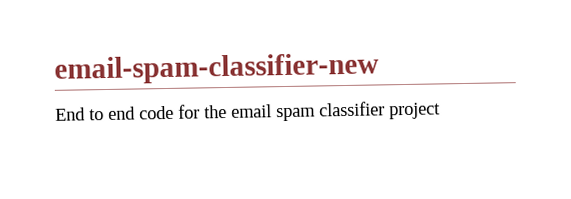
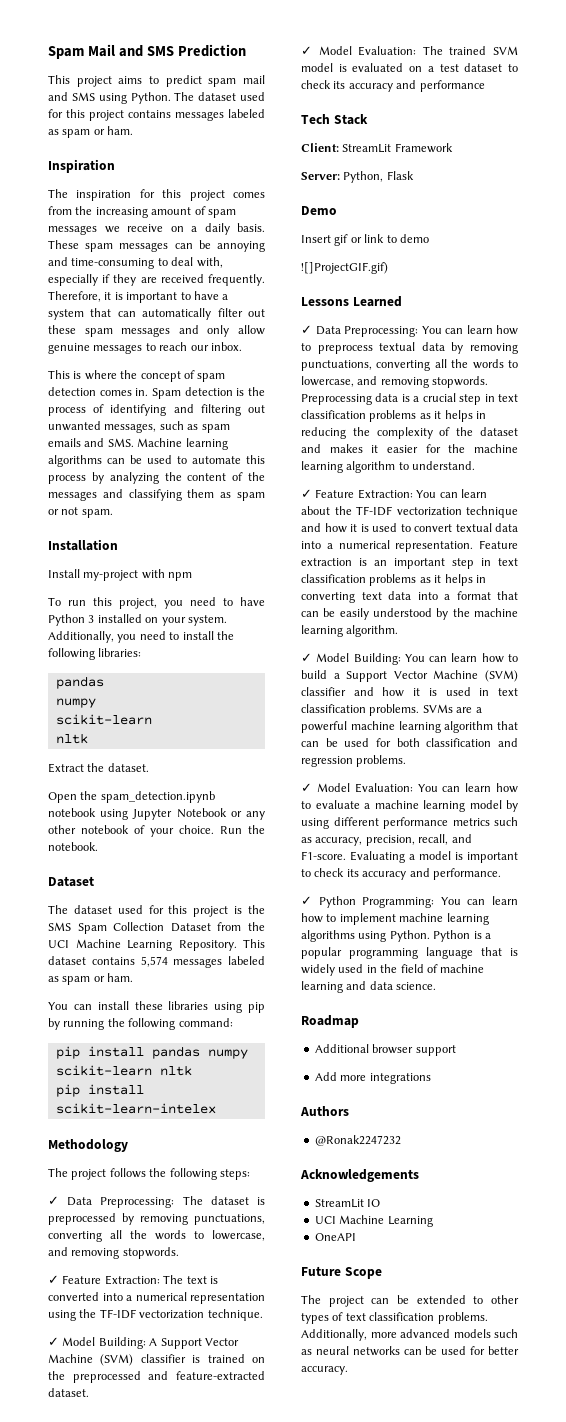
- email-spam-classifier-new
- End to end code for the email spam classifier project
+ Spam Mail and SMS Prediction
+ This project aims to predict spam mail and SMS using Python. The dataset used for this project contains messages labeled as spam or ham.
+ Inspiration
+ The inspiration for this project comes from the increasing amount of spam messages we receive on a daily basis. These spam messages can be annoying and time-consuming to deal with, especially if they are received frequently. Therefore, it is important to have a system that can automatically filter out these spam messages and only allow genuine messages to reach our inbox.
+ This is where the concept of spam detection comes in. Spam detection is the process of identifying and filtering out unwanted messages, such as spam emails and SMS. Machine learning algorithms can be used to automate this process by analyzing the content of the messages and classifying them as spam or not spam.
+ Installation
+ Install my-project with npm
+ To run this project, you need to have Python 3 installed on your system. Additionally, you need to install the following libraries:
+ pandas
+ numpy
+ scikit-learn
+ nltk
+ Extract the dataset.
+ Open the spam_detection.ipynb notebook using Jupyter Notebook or any other notebook of your choice. Run the notebook.
+ Dataset
+ The dataset used for this project is the SMS Spam Collection Dataset from the UCI Machine Learning Repository. This dataset contains 5,574 messages labeled as spam or ham.
+ You can install these libraries using pip by running the following command:
+ pip install pandas numpy scikit-learn nltk
+ pip install scikit-learn-intelex
+ Methodology
+ The project follows the following steps:
+ ✓ Data Preprocessing: The dataset is preprocessed by removing punctuations, converting all the words to lowercase, and removing stopwords.
+ ✓ Feature Extraction: The text is converted into a numerical representation using the TF-IDF vectorization technique.
+ ✓ Model Building: A Support Vector Machine (SVM) classifier is trained on the preprocessed and feature-extracted dataset.
+ ✓ Model Evaluation: The trained SVM model is evaluated on a test dataset to check its accuracy and performance
+ Tech Stack
+ Client: StreamLit Framework
+ Server: Python, Flask
+ Demo
+ Insert gif or link to demo
+ ![]ProjectGIF.gif)
+ Lessons Learned
+ ✓ Data Preprocessing: You can learn how to preprocess textual data by removing punctuations, converting all the words to lowercase, and removing stopwords. Preprocessing data is a crucial step in text classification problems as it helps in reducing the complexity of the dataset and makes it easier for the machine learning algorithm to understand.
+ ✓ Feature Extraction: You can learn about the TF-IDF vectorization technique and how it is used to convert textual data into a numerical representation. Feature extraction is an important step in text classification problems as it helps in converting text data into a format that can be easily understood by the machine learning algorithm.
+ ✓ Model Building: You can learn how to build a Support Vector Machine (SVM) classifier and how it is used in text classification problems. SVMs are a powerful machine learning algorithm that can be used for both classification and regression problems.
+ ✓ Model Evaluation: You can learn how to evaluate a machine learning model by using different performance metrics such as accuracy, precision, recall, and F1-score. Evaluating a model is important to check its accuracy and performance.
+ ✓ Python Programming: You can learn how to implement machine learning algorithms using Python. Python is a popular programming language that is widely used in the field of machine learning and data science.
+ Roadmap
+ Additional browser support
+ Add more integrations
+ Authors
+ @Ronak2247232
+ Acknowledgements
+ StreamLit IO
+ UCI Machine Learning
+ OneAPI
+ Future Scope
+ The project can be extended to other types of text classification problems. Additionally, more advanced models such as neural networks can be used for better accuracy.

